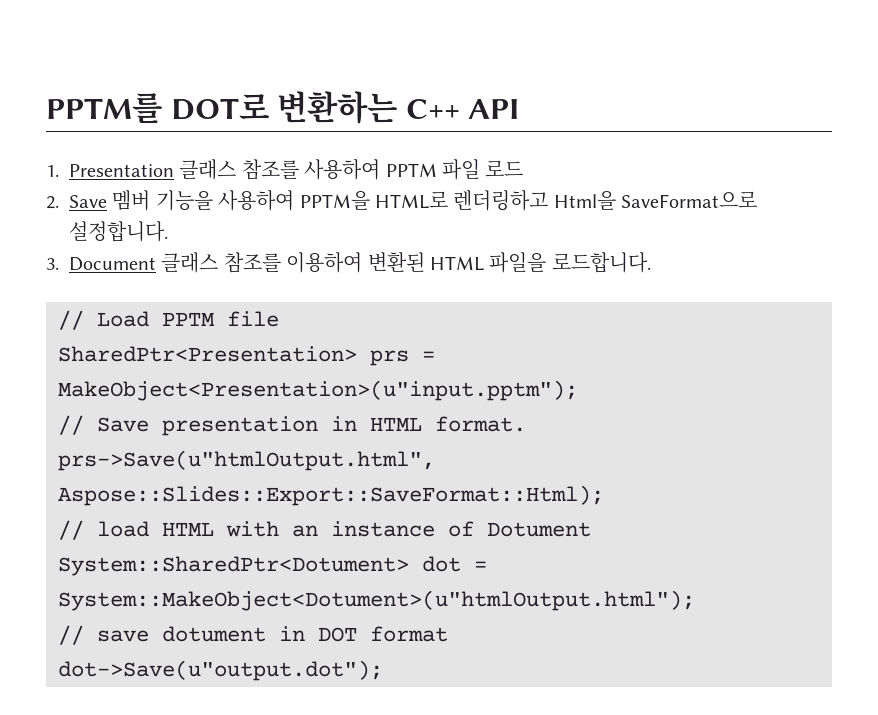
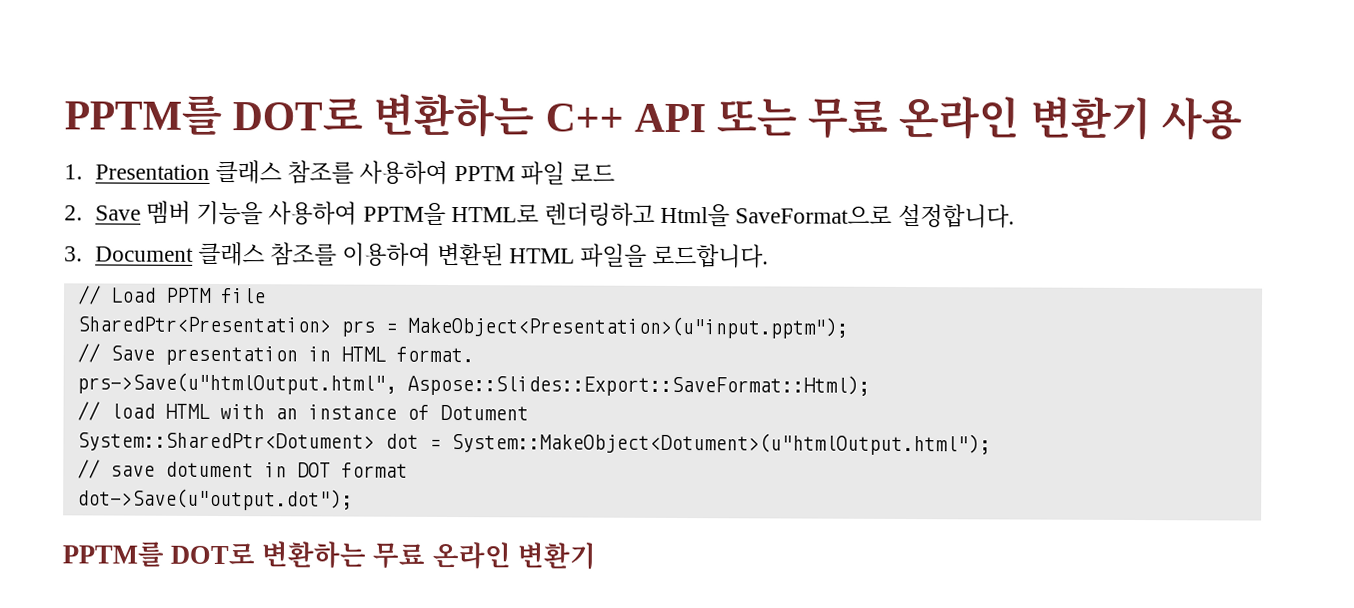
- PPTM를 DOT로 변환하는 C++ API
+ PPTM를 DOT로 변환하는 C++ API 또는 무료 온라인 변환기 사용
+ PPTM를 DOT로 변환하는 무료 온라인 변환기

